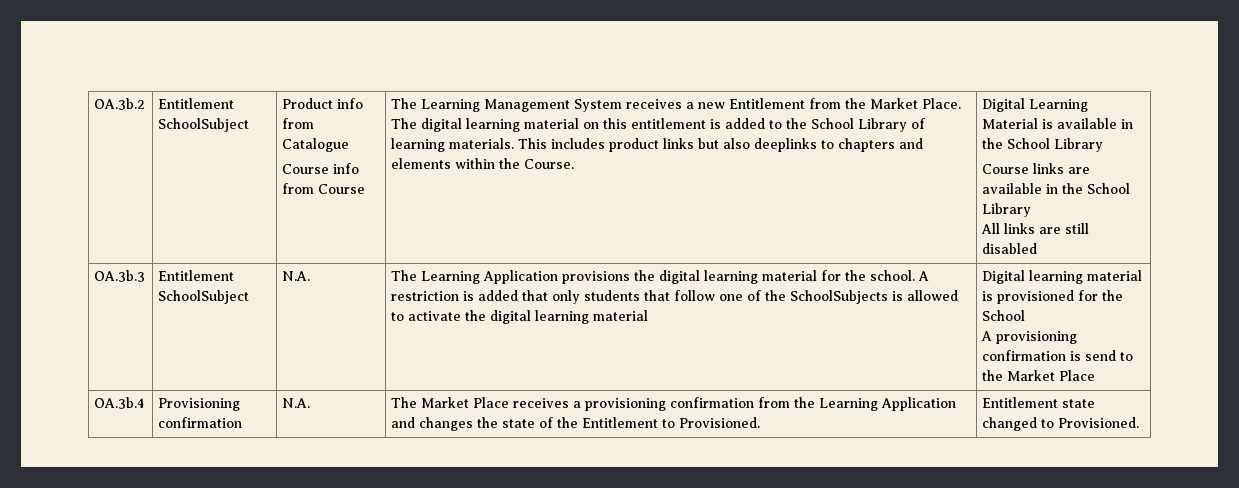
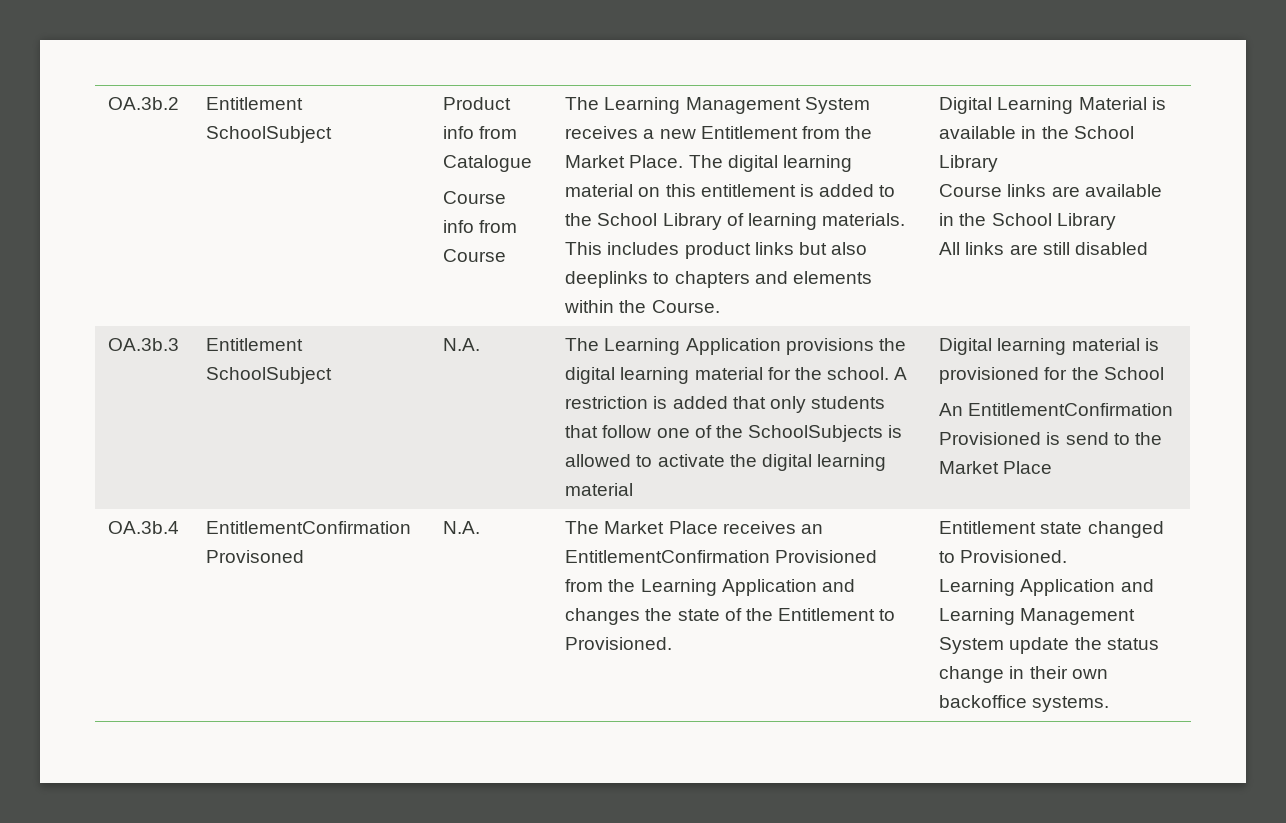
- A provisioning confirmation is send to the Market Place
+ An EntitlementConfirmation Provisioned is send to the Market Place
- Provisioning confirmation
+ EntitlementConfirmation Provisoned
- The Market Place receives a provisioning confirmation from the Learning Application and changes the state of the Entitlement to Provisioned.
+ The Market Place receives an EntitlementConfirmation Provisioned from the Learning Application and changes the state of the Entitlement to Provisioned.
+ Learning Application and Learning Management System update the status change in their own backoffice systems.

